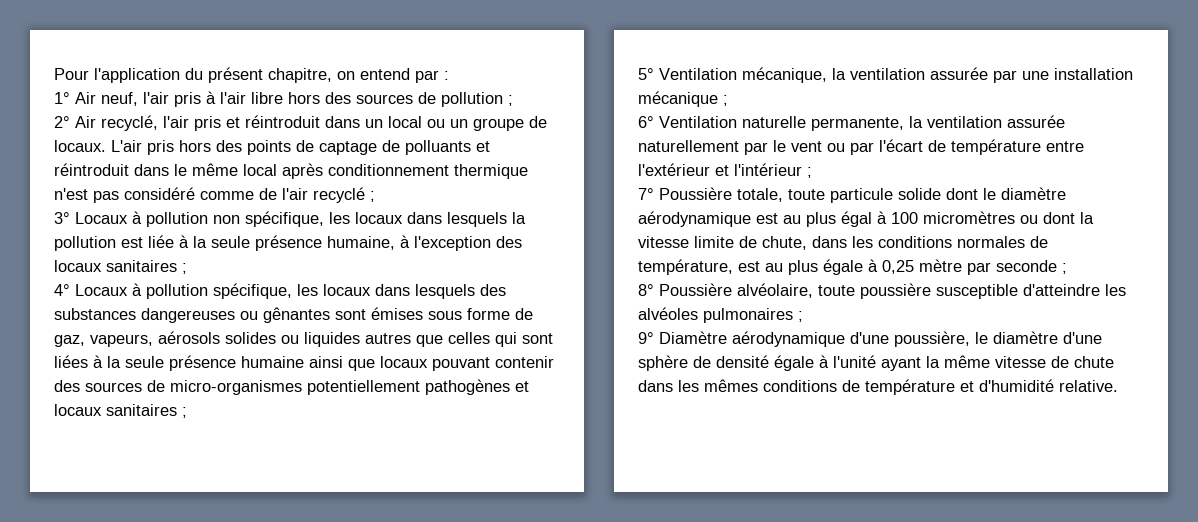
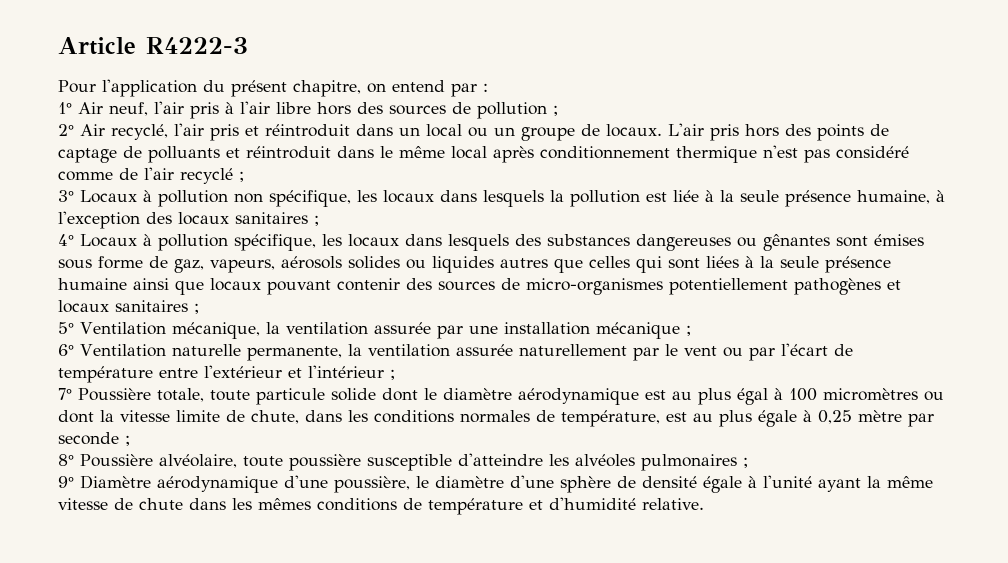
+ Article R4222-3

